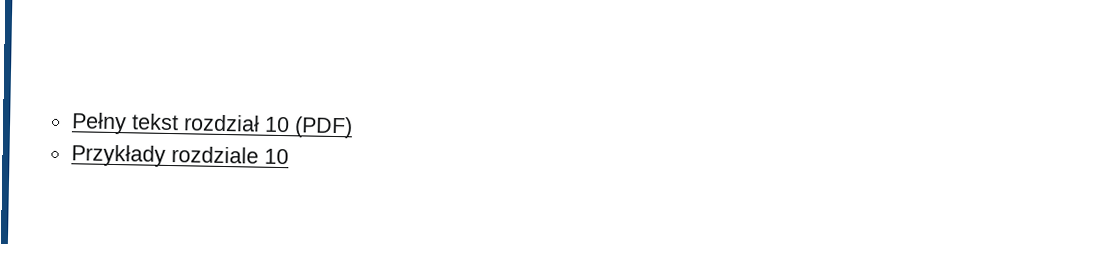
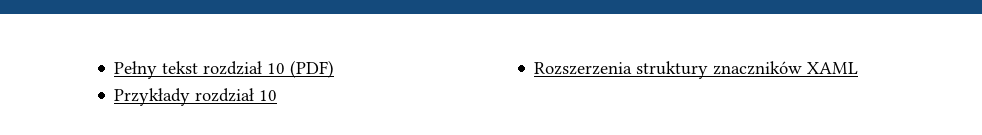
- Przykłady rozdziale 10
+ Przykłady rozdział 10
+ Rozszerzenia struktury znaczników XAML

